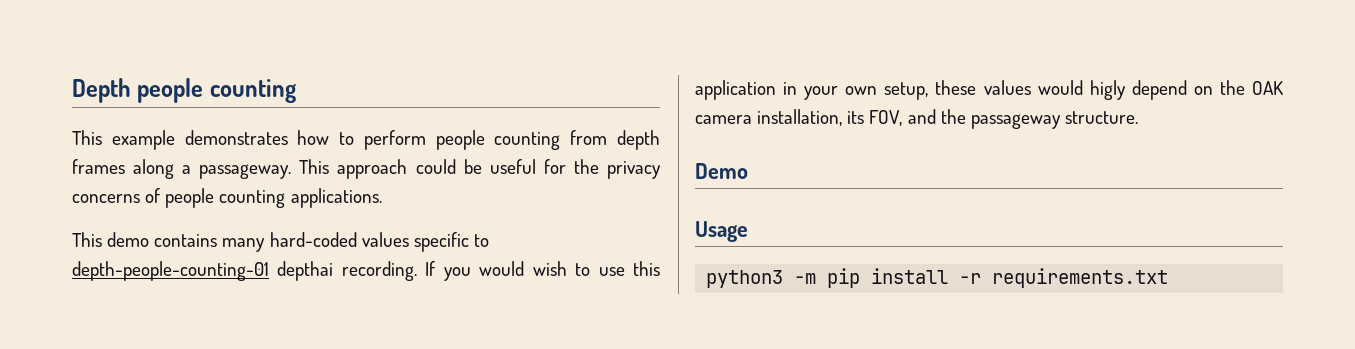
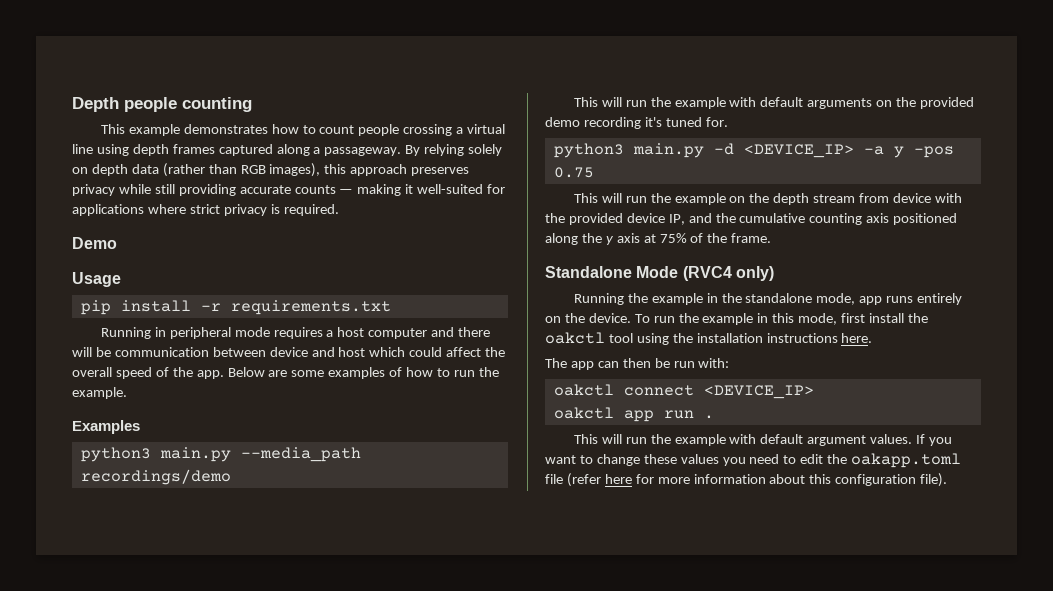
- This example demonstrates how to perform people counting from depth frames along a passageway.
+ This example demonstrates how to count people crossing a virtual line using depth frames captured along a passageway.
- This approach could be useful for the privacy concerns of people counting applications.
- This demo contains many hard-coded values specific to depth-people-counting-01 depthai recording. If you would wish to use this application in your own setup, these values would higly depend on the OAK camera installation, its FOV, and the passageway structure.
+ By relying solely on depth data (rather than RGB images), this approach preserves privacy while still providing accurate counts — making it well-suited for applications where strict privacy is required.
- python3 -m pip install -r requirements.txt
+ pip install -r requirements.txt
+ Running in peripheral mode requires a host computer and there will be communication between device and host which could affect the overall speed of the app. Below are some examples of how to run the example.
+ Examples
+ python3 main.py --media_path recordings/demo
+ This will run the example with default arguments on the provided demo recording it's tuned for.
+ python3 main.py -d <DEVICE_IP> -a y -pos 0.75
+ This will run the example on the depth stream from device with the provided device IP, and the cumulative counting axis positioned along the y axis at 75% of the frame.
+ Standalone Mode (RVC4 only)
+ Running the example in the standalone mode, app runs entirely on the device. To run the example in this mode, first install the oakctl tool using the installation instructions here.
+ The app can then be run with:
+ oakctl connect <DEVICE_IP>
+ oakctl app run .
+ This will run the example with default argument values. If you want to change these values you need to edit the oakapp.toml file (refer here for more information about this configuration file).

